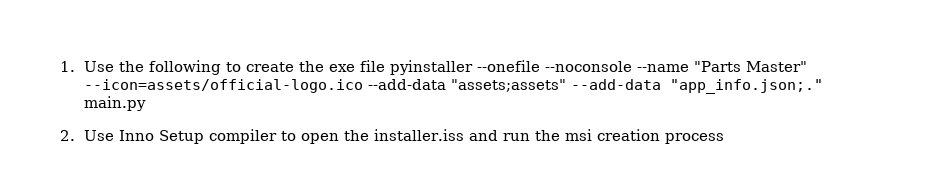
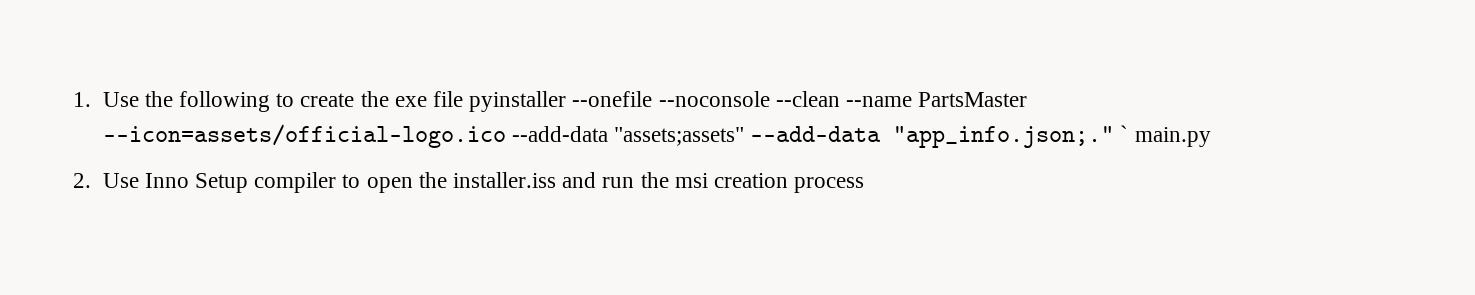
- 1. Use the following to create the exe file pyinstaller --onefile --noconsole --name "Parts Master" --icon=assets/official-logo.ico --add-data "assets;assets" --add-data "app_info.json;." main.py
+ 1. Use the following to create the exe file pyinstaller --onefile --noconsole --clean --name PartsMaster --icon=assets/official-logo.ico --add-data "assets;assets" --add-data "app_info.json;." ` main.py

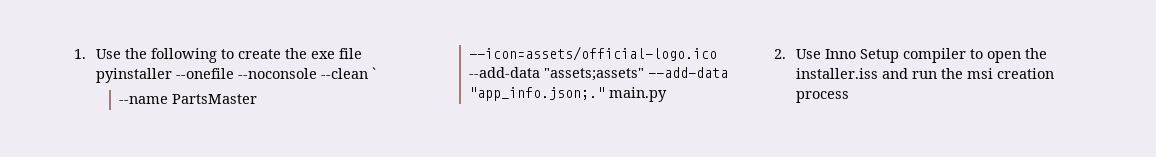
- 1. Use the following to create the exe file pyinstaller --onefile --noconsole --clean --name PartsMaster --icon=assets/official-logo.ico --add-data "assets;assets" --add-data "app_info.json;." ` main.py
+ 1. Use the following to create the exe file pyinstaller --onefile --noconsole --clean `
+ --name PartsMaster --icon=assets/official-logo.ico --add-data "assets;assets" --add-data "app_info.json;." main.py

